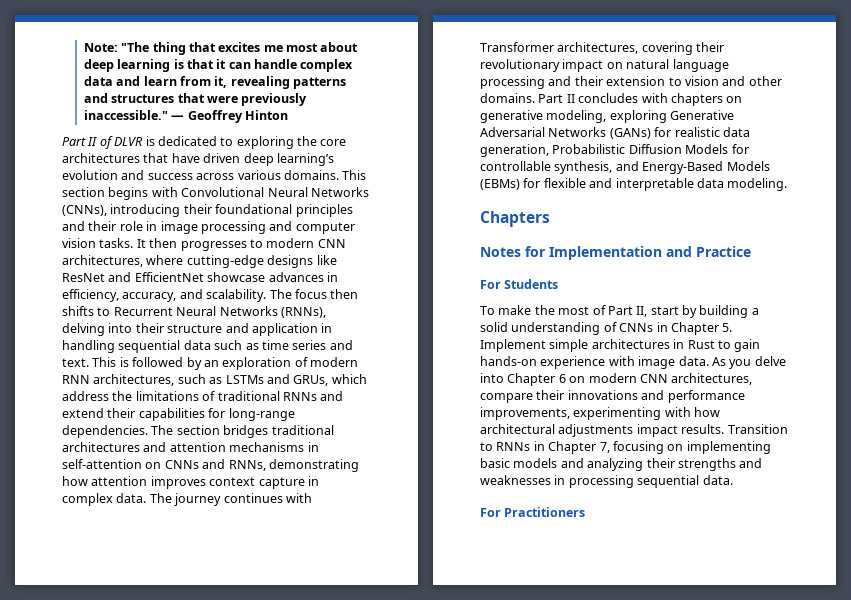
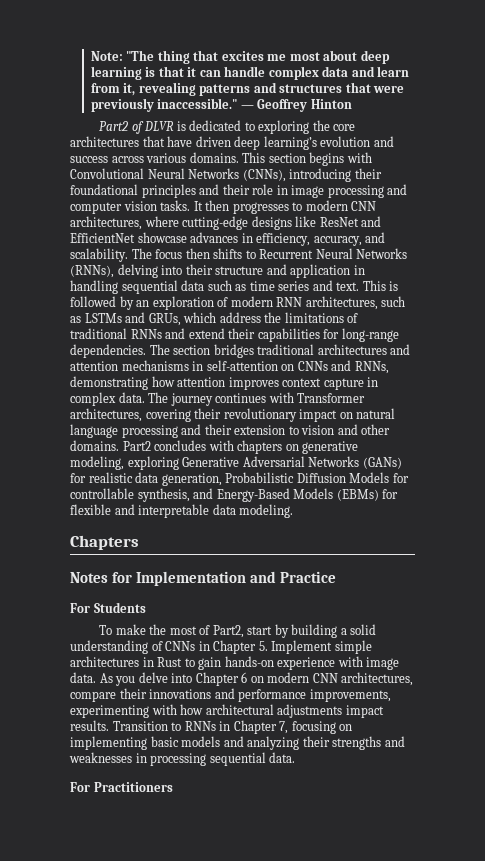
- Part II of DLVR is dedicated to exploring the core architectures that have driven deep learning’s evolution and success across various domains.
+ Part2 of DLVR is dedicated to exploring the core architectures that have driven deep learning’s evolution and success across various domains.
- Part II concludes with chapters on generative modeling, exploring Generative Adversarial Networks (GANs) for realistic data generation, Probabilistic Diffusion Models for controllable synthesis, and Energy-Based Models (EBMs) for flexible and interpretable data modeling.
+ Part2 concludes with chapters on generative modeling, exploring Generative Adversarial Networks (GANs) for realistic data generation, Probabilistic Diffusion Models for controllable synthesis, and Energy-Based Models (EBMs) for flexible and interpretable data modeling.
- To make the most of Part II, start by building a solid understanding of CNNs in Chapter 5. Implement simple architectures in Rust to gain hands-on experience with image data.
+ To make the most of Part2, start by building a solid understanding of CNNs in Chapter 5. Implement simple architectures in Rust to gain hands-on experience with image data.

